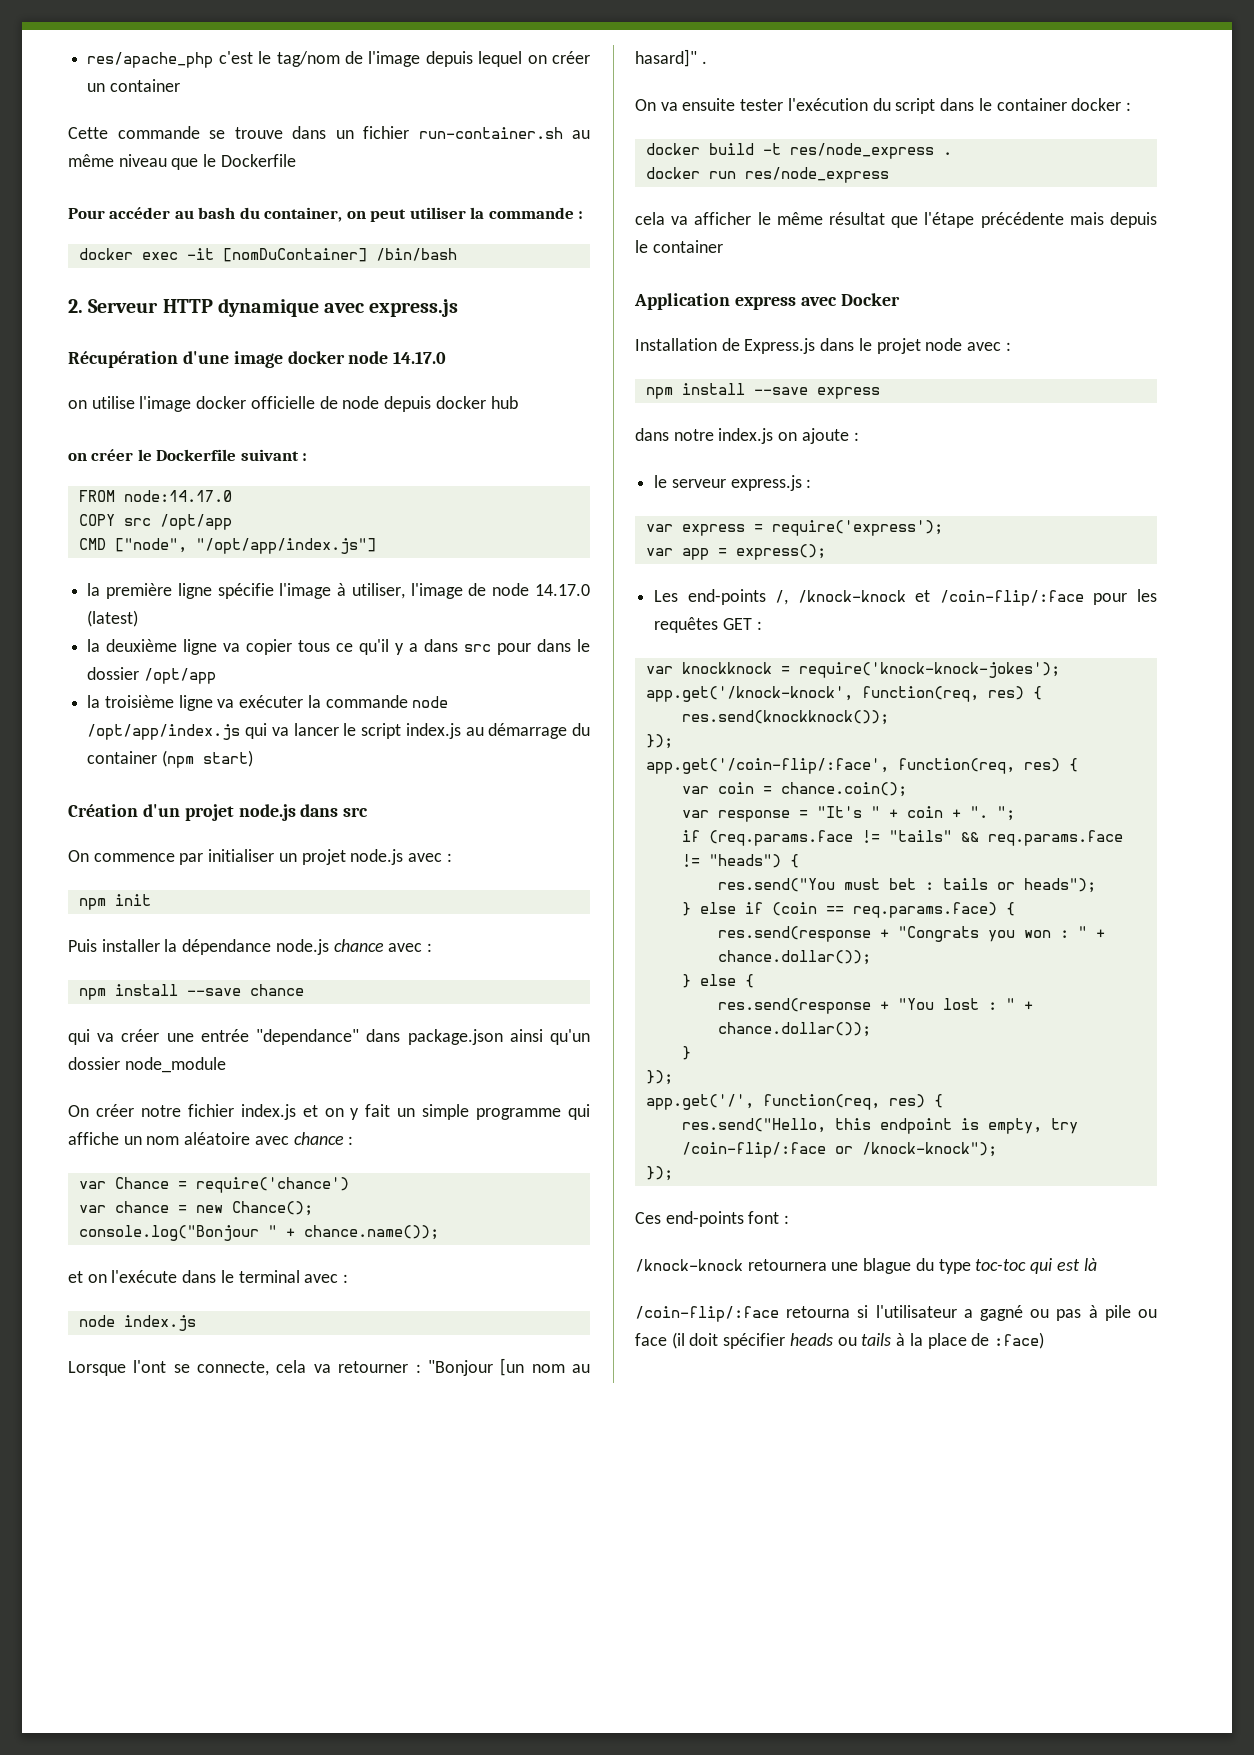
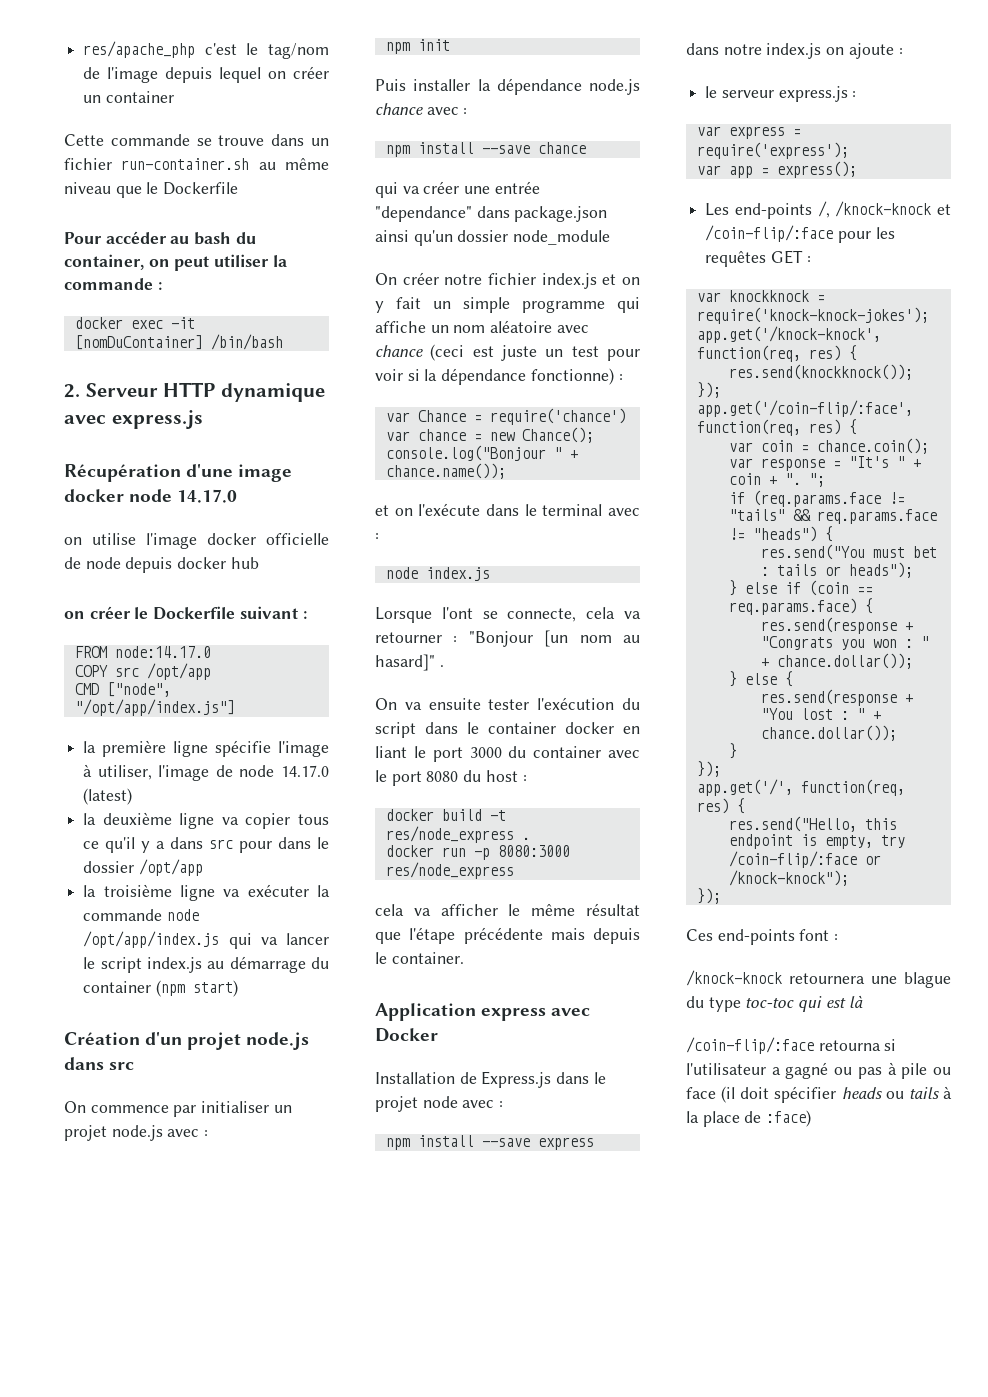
- On créer notre fichier index.js et on y fait un simple programme qui affiche un nom aléatoire avec chance :
+ On créer notre fichier index.js et on y fait un simple programme qui affiche un nom aléatoire avec chance (ceci est juste un test pour voir si la dépendance fonctionne) :
- On va ensuite tester l'exécution du script dans le container docker :
+ On va ensuite tester l'exécution du script dans le container docker en liant le port 3000 du container avec le port 8080 du host :
- docker run res/node_express
+ docker run -p 8080:3000 res/node_express
- cela va afficher le même résultat que l'étape précédente mais depuis le container
+ cela va afficher le même résultat que l'étape précédente mais depuis le container.

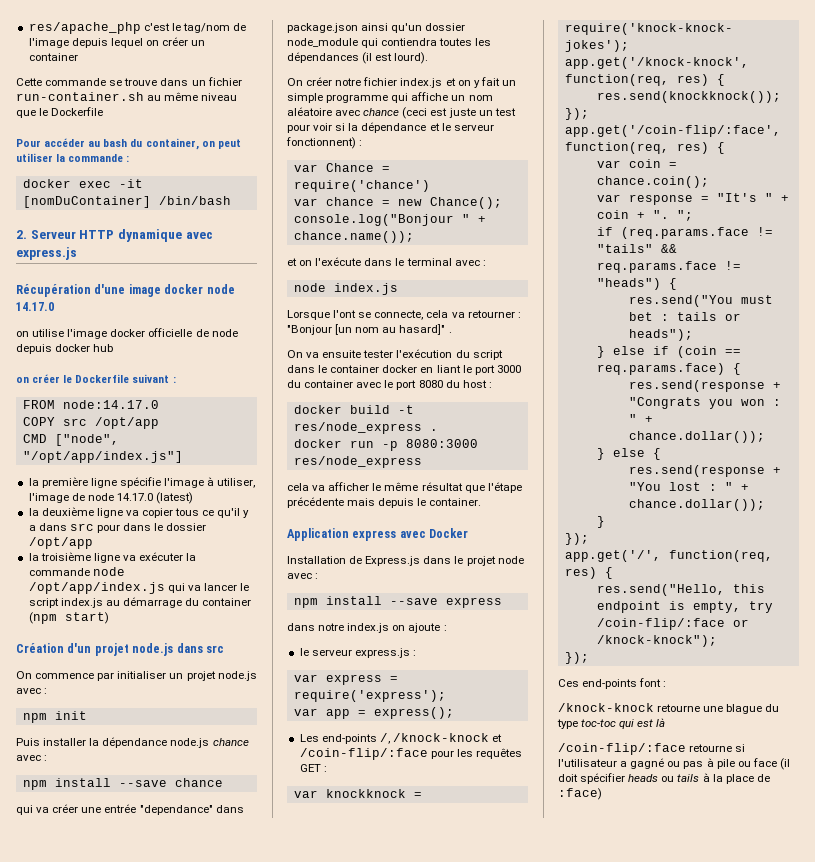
- qui va créer une entrée "dependance" dans package.json ainsi qu'un dossier node_module
+ qui va créer une entrée "dependance" dans package.json ainsi qu'un dossier node_module qui contiendra toutes les dépendances (il est lourd).
- On créer notre fichier index.js et on y fait un simple programme qui affiche un nom aléatoire avec chance (ceci est juste un test pour voir si la dépendance fonctionne) :
+ On créer notre fichier index.js et on y fait un simple programme qui affiche un nom aléatoire avec chance (ceci est juste un test pour voir si la dépendance et le serveur fonctionnent) :
- /knock-knock retournera une blague du type toc-toc qui est là
+ /knock-knock retourne une blague du type toc-toc qui est là
- /coin-flip/:face retourna si l'utilisateur a gagné ou pas à pile ou face (il doit spécifier heads ou tails à la place de :face)
+ /coin-flip/:face retourne si l'utilisateur a gagné ou pas à pile ou face (il doit spécifier heads ou tails à la place de :face)

